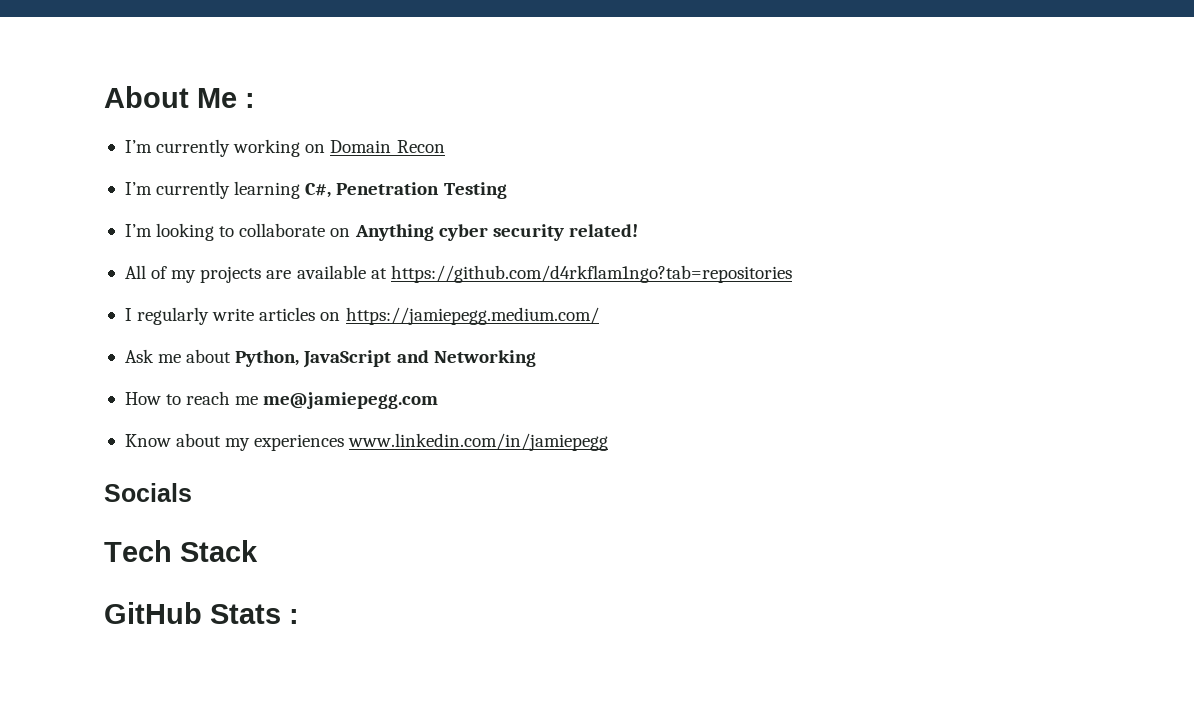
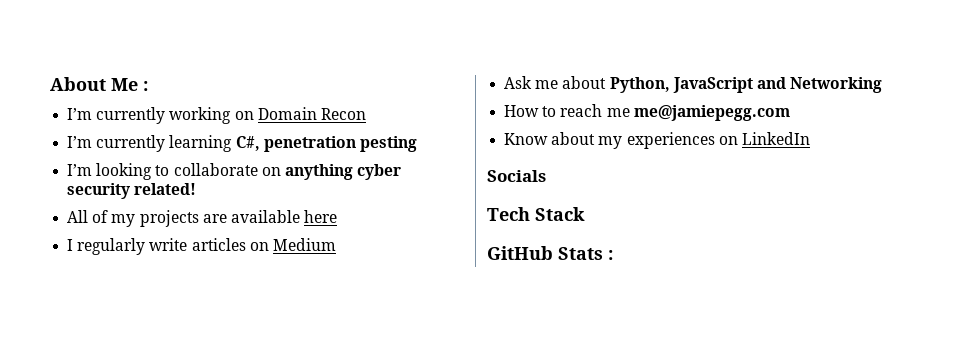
- I’m currently learning C#, Penetration Testing
+ I’m currently learning C#, penetration pesting
- I’m looking to collaborate on Anything cyber security related!
+ I’m looking to collaborate on anything cyber security related!
- All of my projects are available at https://github.com/d4rkflam1ngo?tab=repositories
+ All of my projects are available here
- I regularly write articles on https://jamiepegg.medium.com/
+ I regularly write articles on Medium
- Know about my experiences www.linkedin.com/in/jamiepegg
+ Know about my experiences on LinkedIn

